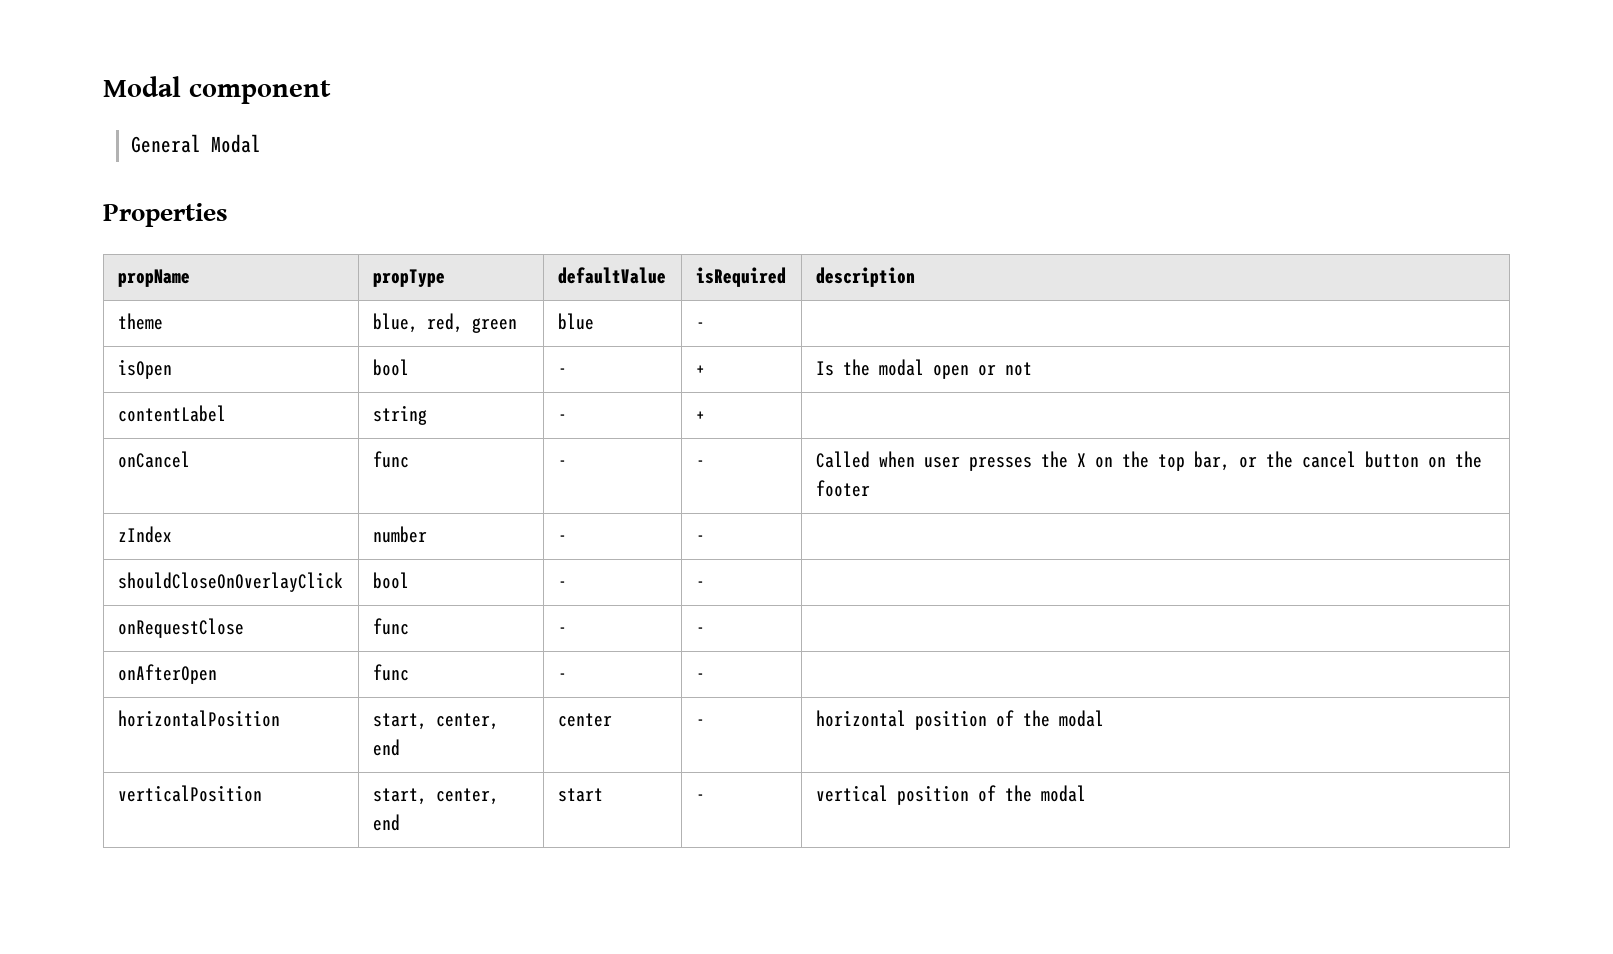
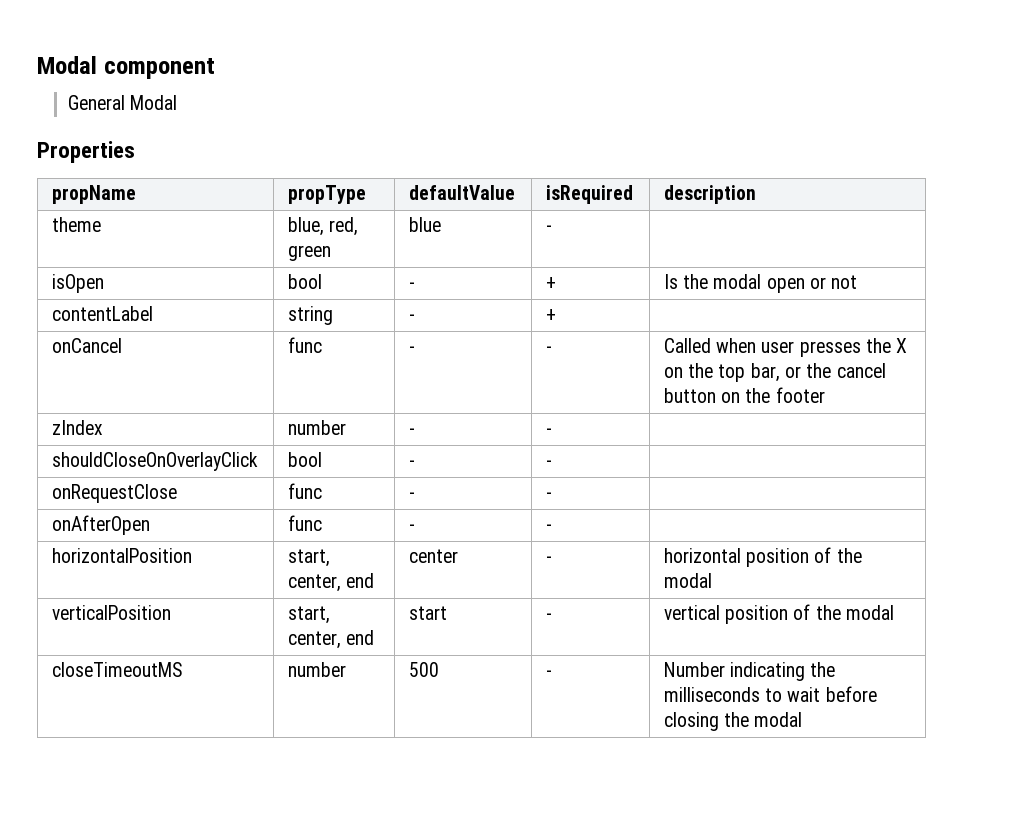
+ closeTimeoutMS | number | 500 | - | Number indicating the milliseconds to wait before closing the modal

